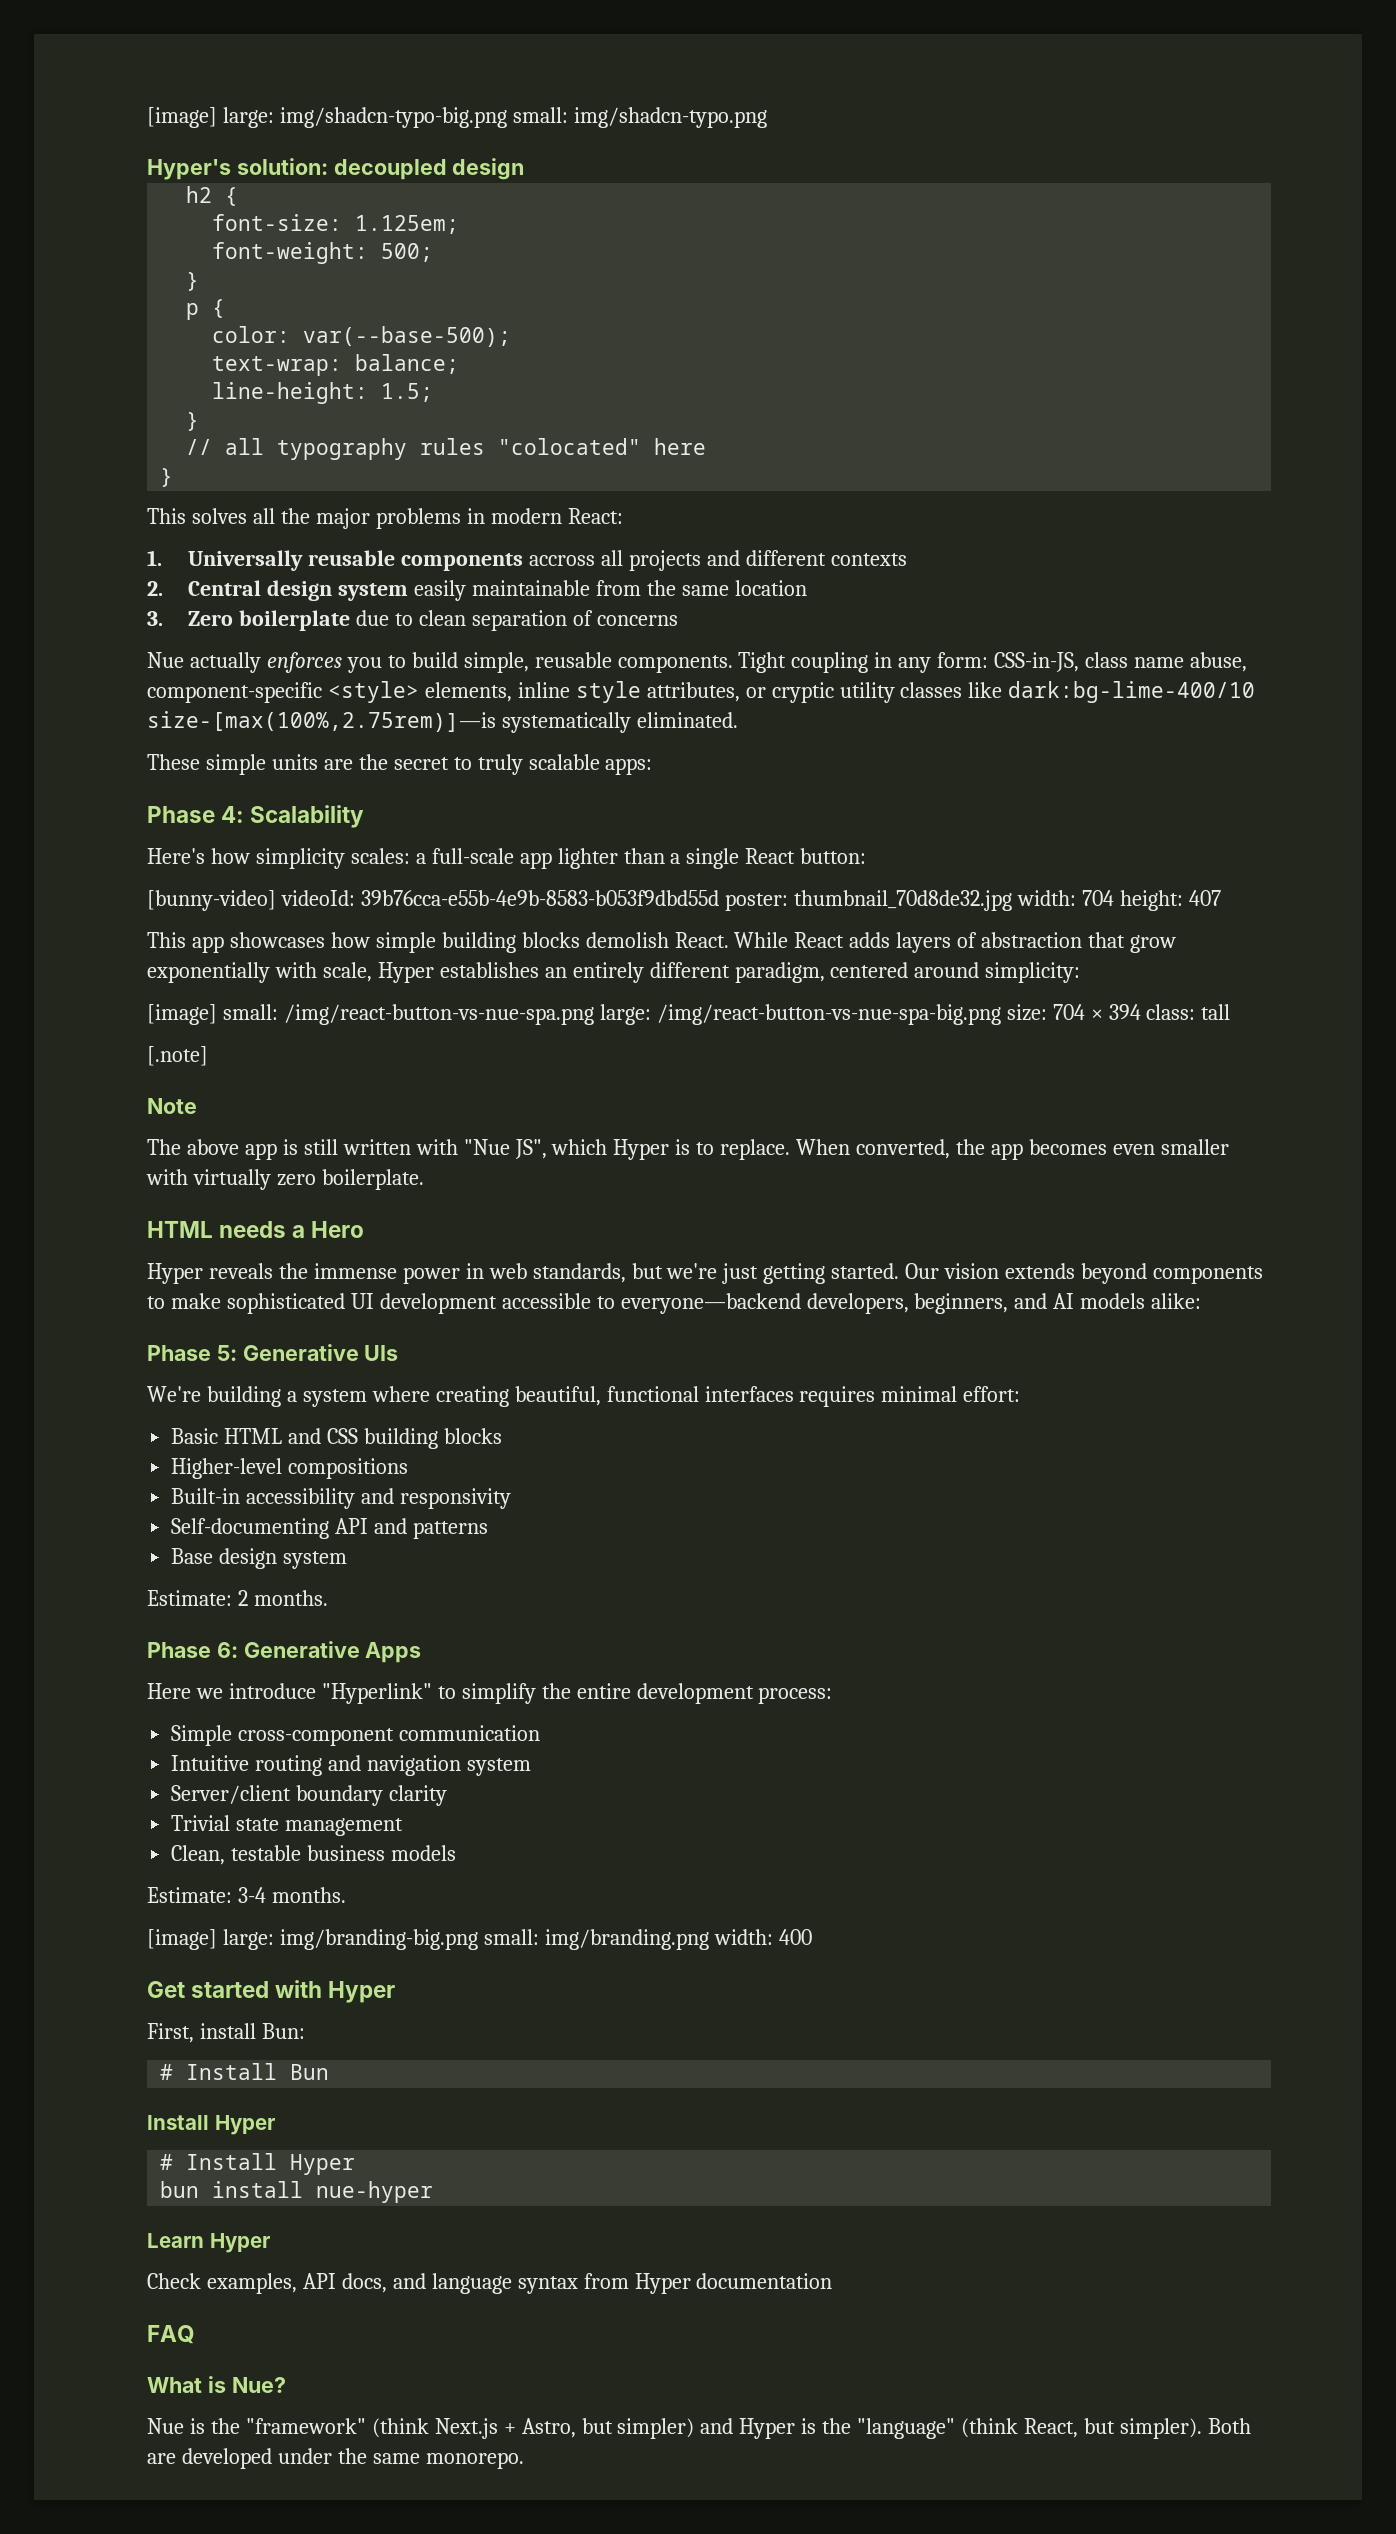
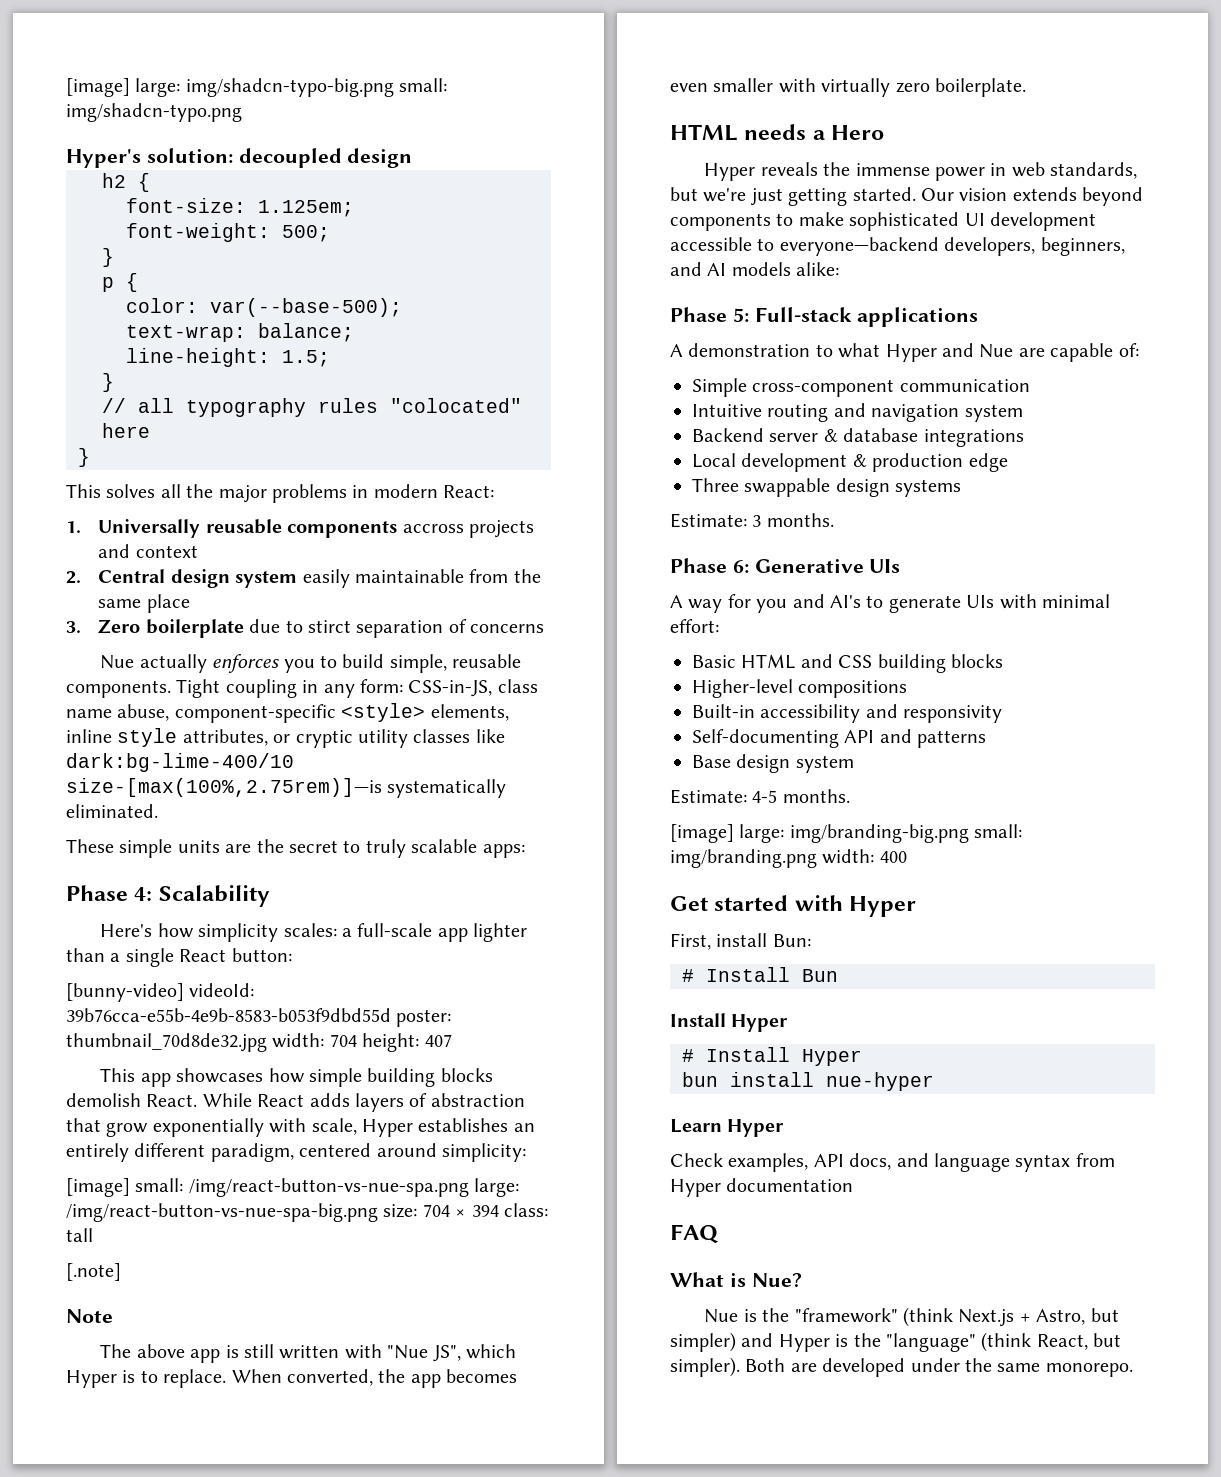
- 1. Universally reusable components accross all projects and different contexts
+ 1. Universally reusable components accross projects and context
- 2. Central design system easily maintainable from the same location
+ 2. Central design system easily maintainable from the same place
- 3. Zero boilerplate due to clean separation of concerns
+ 3. Zero boilerplate due to stirct separation of concerns
- Phase 5: Generative UIs
- We're building a system where creating beautiful, functional interfaces requires minimal effort:
+ Phase 5: Full-stack applications
+ A demonstration to what Hyper and Nue are capable of:
+ Simple cross-component communication
+ Intuitive routing and navigation system
+ Backend server & database integrations
+ Local development & production edge
+ Three swappable design systems
+ Estimate: 3 months.
+ Phase 6: Generative UIs
+ A way for you and AI's to generate UIs with minimal effort:
- Estimate: 2 months.
- Phase 6: Generative Apps
- Here we introduce "Hyperlink" to simplify the entire development process:
- Simple cross-component communication
- Intuitive routing and navigation system
- Server/client boundary clarity
- Trivial state management
- Clean, testable business models
- Estimate: 3-4 months.
+ Estimate: 4-5 months.

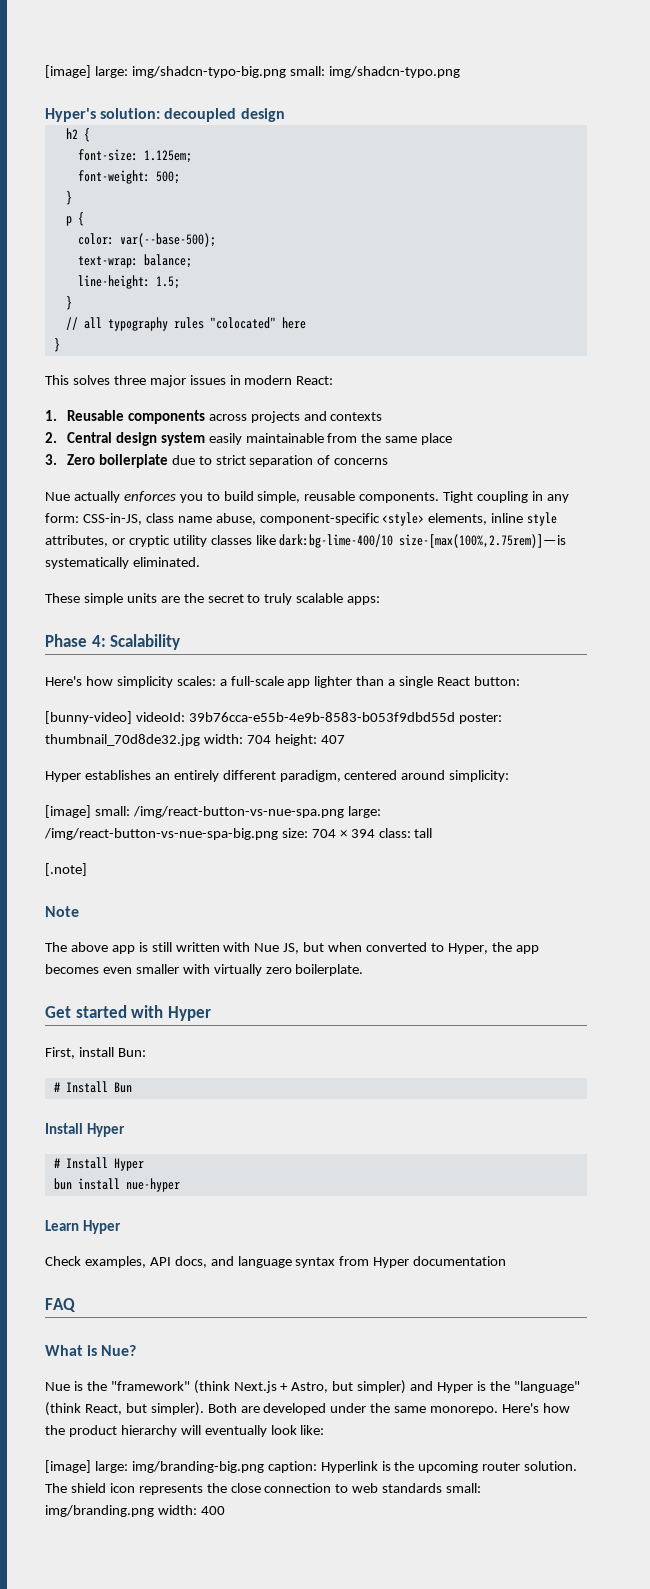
- This solves all the major problems in modern React:
+ This solves three major issues in modern React:
- 1. Universally reusable components accross projects and context
+ 1. Reusable components across projects and contexts
- 3. Zero boilerplate due to stirct separation of concerns
+ 3. Zero boilerplate due to strict separation of concerns
- This app showcases how simple building blocks demolish React. While React adds layers of abstraction that grow exponentially with scale, Hyper establishes an entirely different paradigm, centered around simplicity:
+ Hyper establishes an entirely different paradigm, centered around simplicity:
- The above app is still written with "Nue JS", which Hyper is to replace. When converted, the app becomes even smaller with virtually zero boilerplate.
+ The above app is still written with Nue JS, but when converted to Hyper, the app becomes even smaller with virtually zero boilerplate.
- HTML needs a Hero
- Hyper reveals the immense power in web standards, but we're just getting started. Our vision extends beyond components to make sophisticated UI development accessible to everyone—backend developers, beginners, and AI models alike:
- Phase 5: Full-stack applications
- A demonstration to what Hyper and Nue are capable of:
- Simple cross-component communication
- Intuitive routing and navigation system
- Backend server & database integrations
- Local development & production edge
- Three swappable design systems
- Estimate: 3 months.
- Phase 6: Generative UIs
- A way for you and AI's to generate UIs with minimal effort:
- Basic HTML and CSS building blocks
- Higher-level compositions
- Built-in accessibility and responsivity
- Self-documenting API and patterns
- Base design system
- Estimate: 4-5 months.
- [image] large: img/branding-big.png small: img/branding.png width: 400
+ Here's how the product hierarchy will eventually look like:
+ [image] large: img/branding-big.png caption: Hyperlink is the upcoming router solution. The shield icon represents the close connection to web standards small: img/branding.png width: 400

